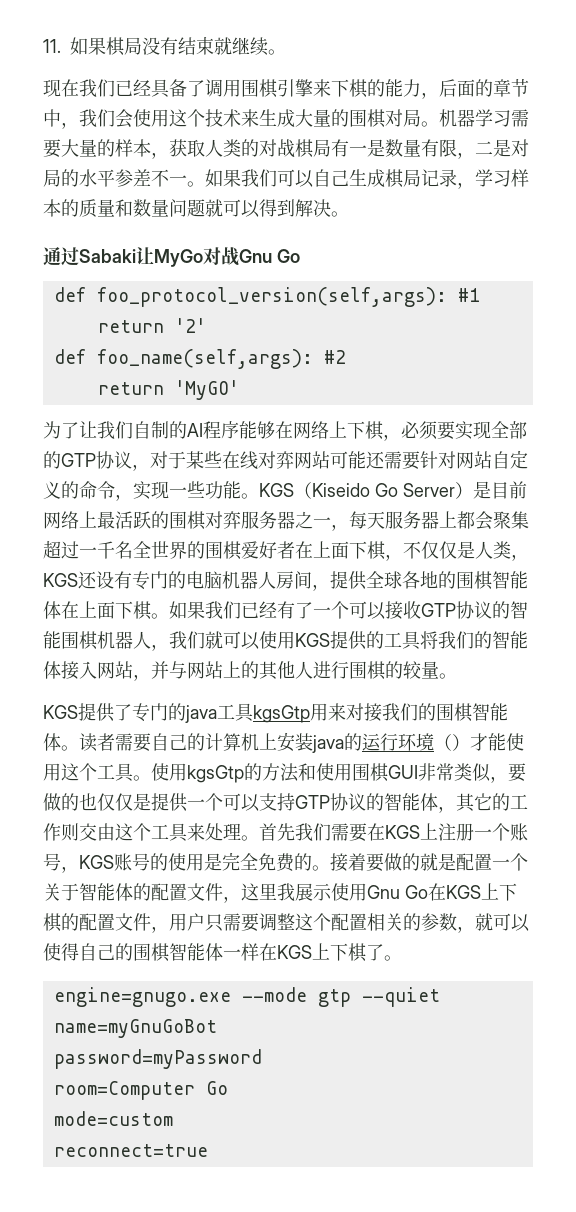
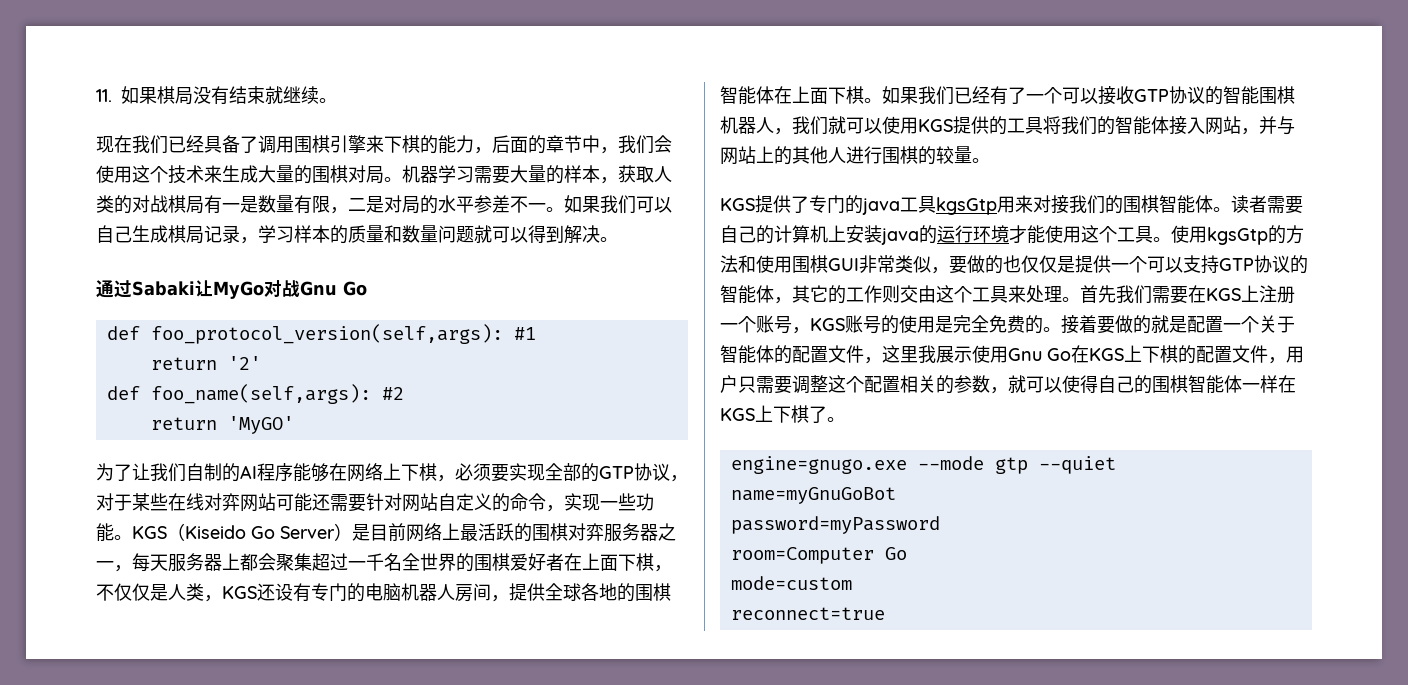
- 读者需要自己的计算机上安装java的运行环境（）才能使用这个工具。
+ 读者需要自己的计算机上安装java的运行环境才能使用这个工具。

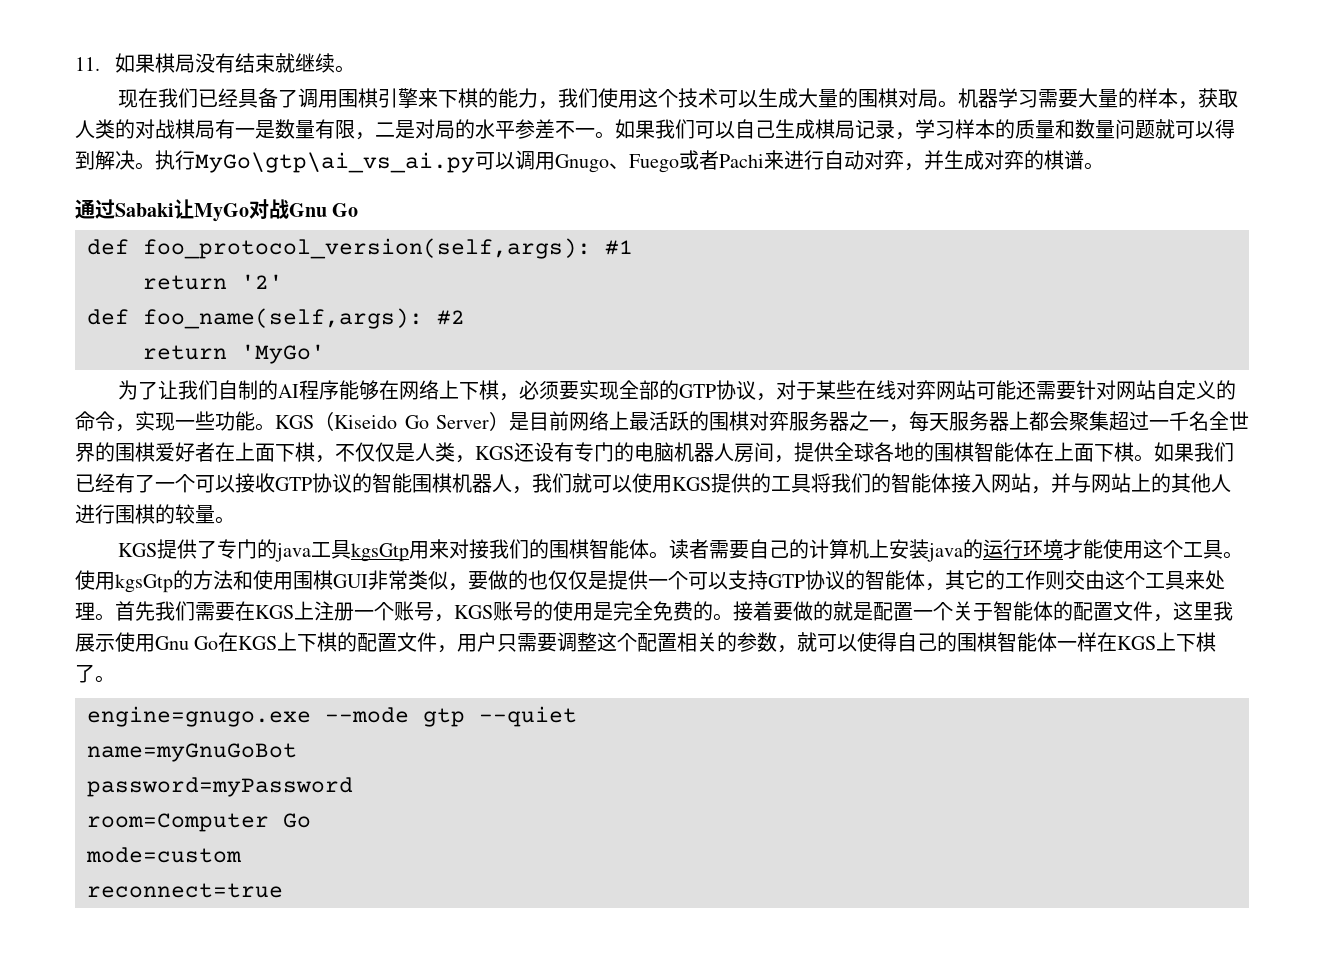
- 现在我们已经具备了调用围棋引擎来下棋的能力，后面的章节中，我们会使用这个技术来生成大量的围棋对局。
+ 现在我们已经具备了调用围棋引擎来下棋的能力，我们使用这个技术可以生成大量的围棋对局。
+ 执行MyGo\gtp\ai_vs_ai.py可以调用Gnugo、Fuego或者Pachi来进行自动对弈，并生成对弈的棋谱。
- return 'MyGO'
+ return 'MyGo'

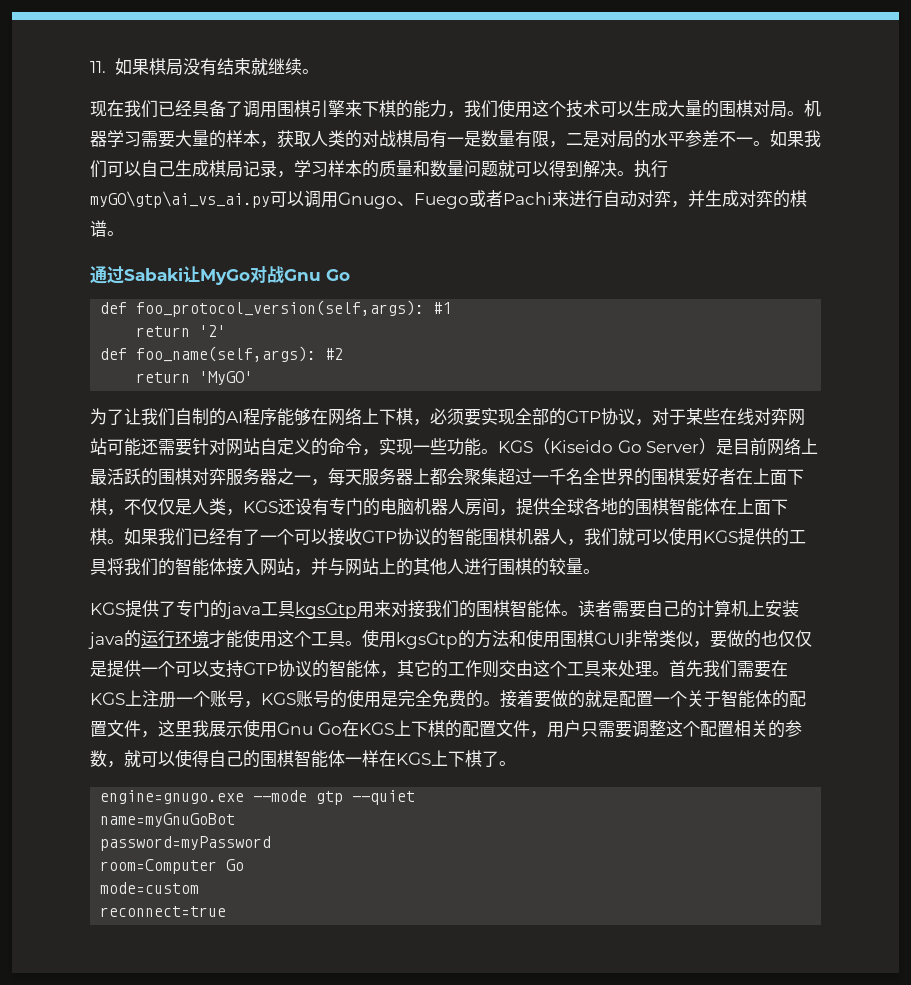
- 执行MyGo\gtp\ai_vs_ai.py可以调用Gnugo、Fuego或者Pachi来进行自动对弈，并生成对弈的棋谱。
+ 执行myGO\gtp\ai_vs_ai.py可以调用Gnugo、Fuego或者Pachi来进行自动对弈，并生成对弈的棋谱。
- return 'MyGo'
+ return 'MyGO'

